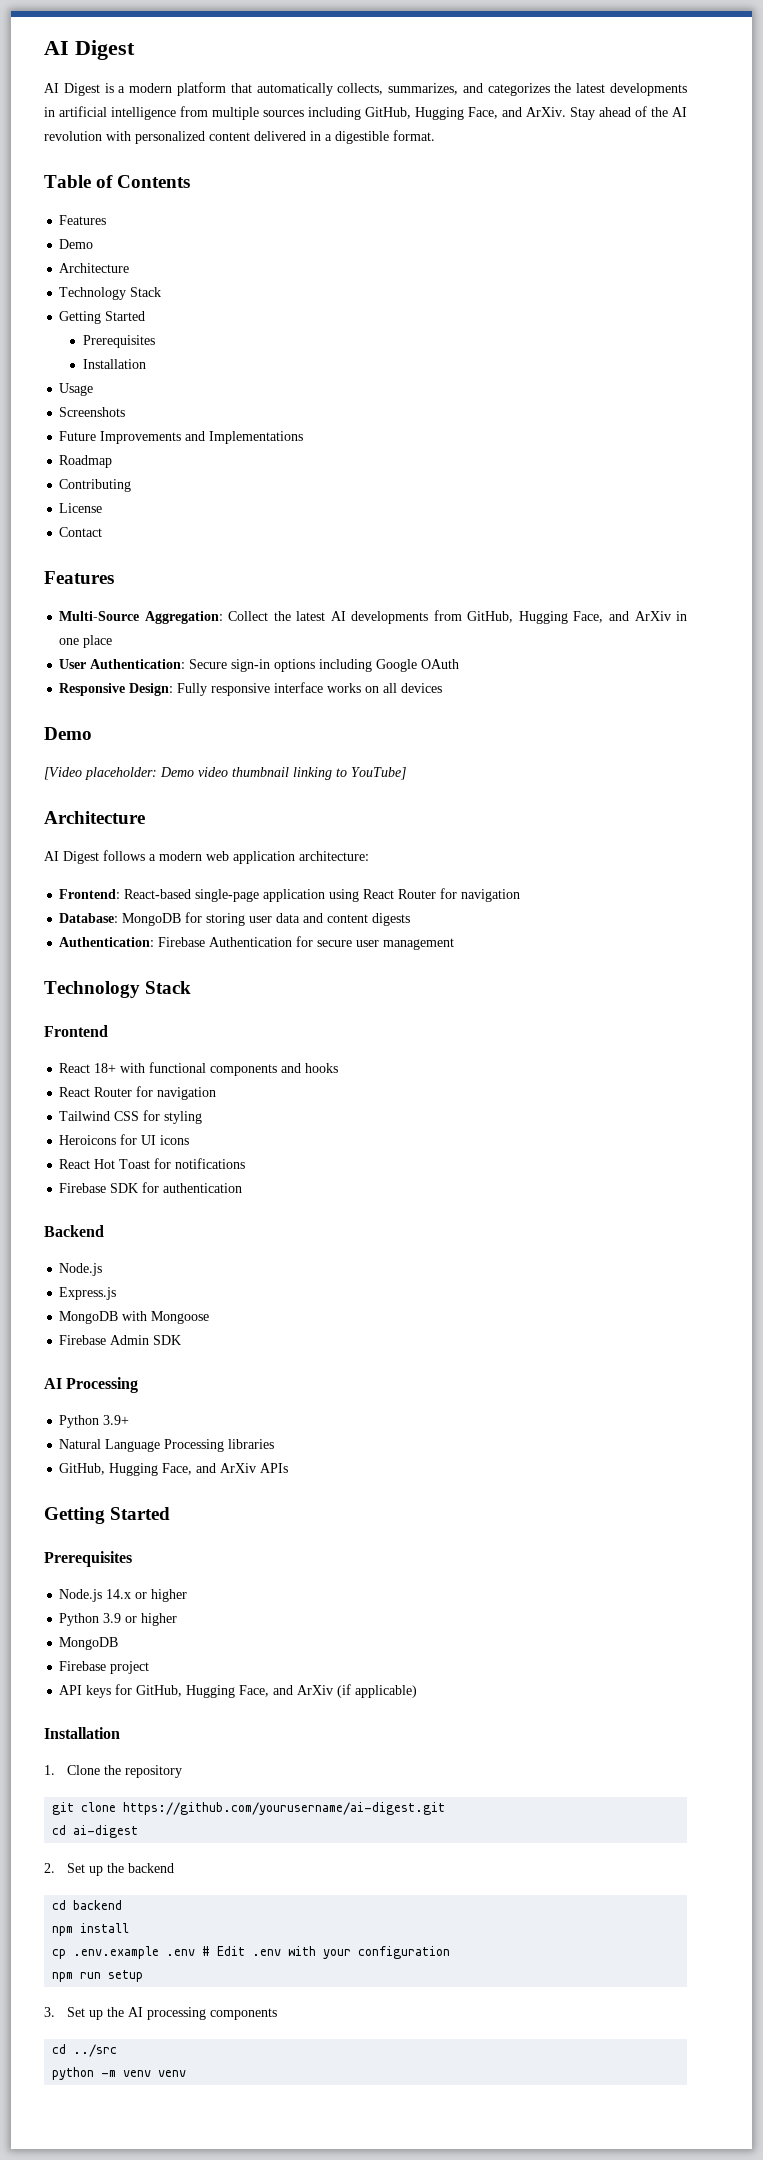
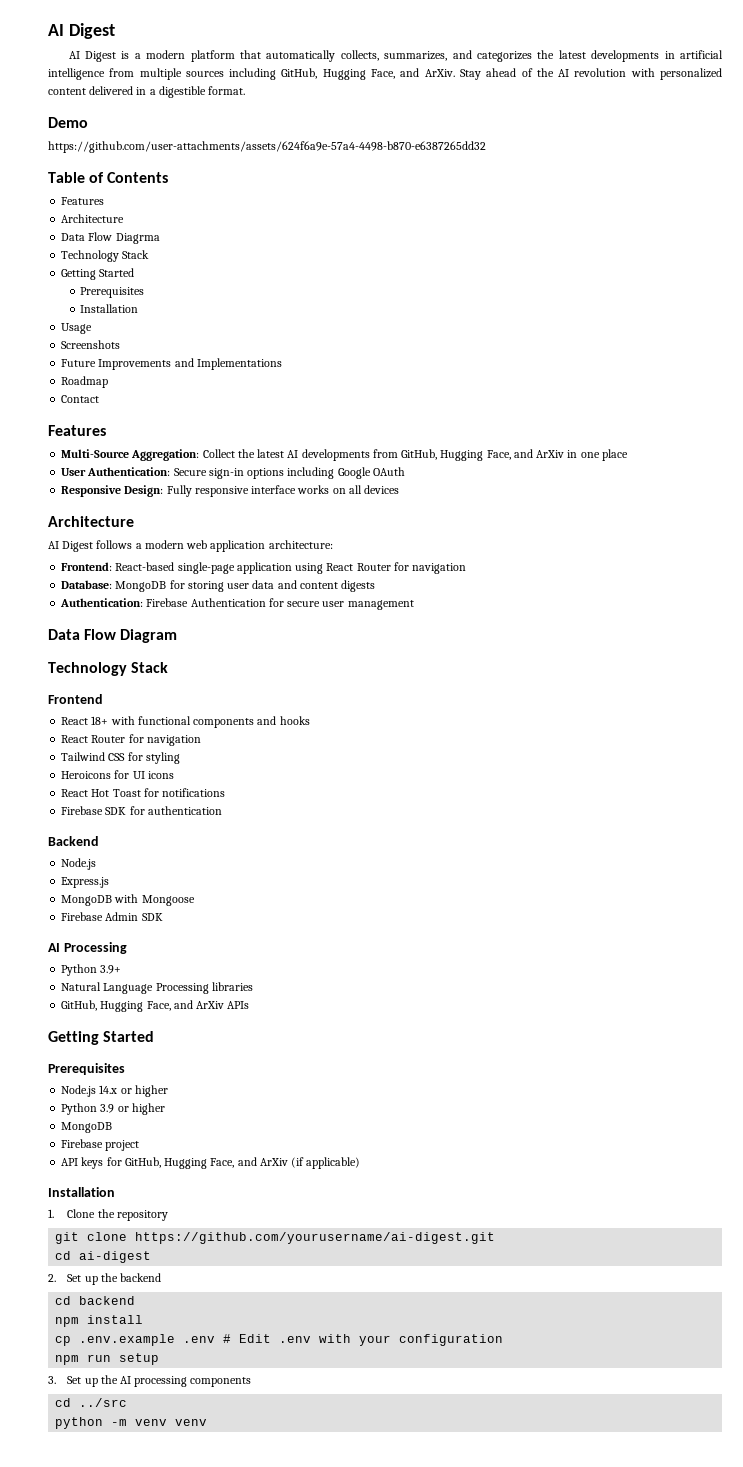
+ Demo
+ https://github.com/user-attachments/assets/624f6a9e-57a4-4498-b870-e6387265dd32
  Table of Contents
  Features
- Demo
  Architecture
+ Data Flow Diagrma
- Contributing
- License
  Responsive Design: Fully responsive interface works on all devices
- Demo
- [Video placeholder: Demo video thumbnail linking to YouTube]
+ Data Flow Diagram

